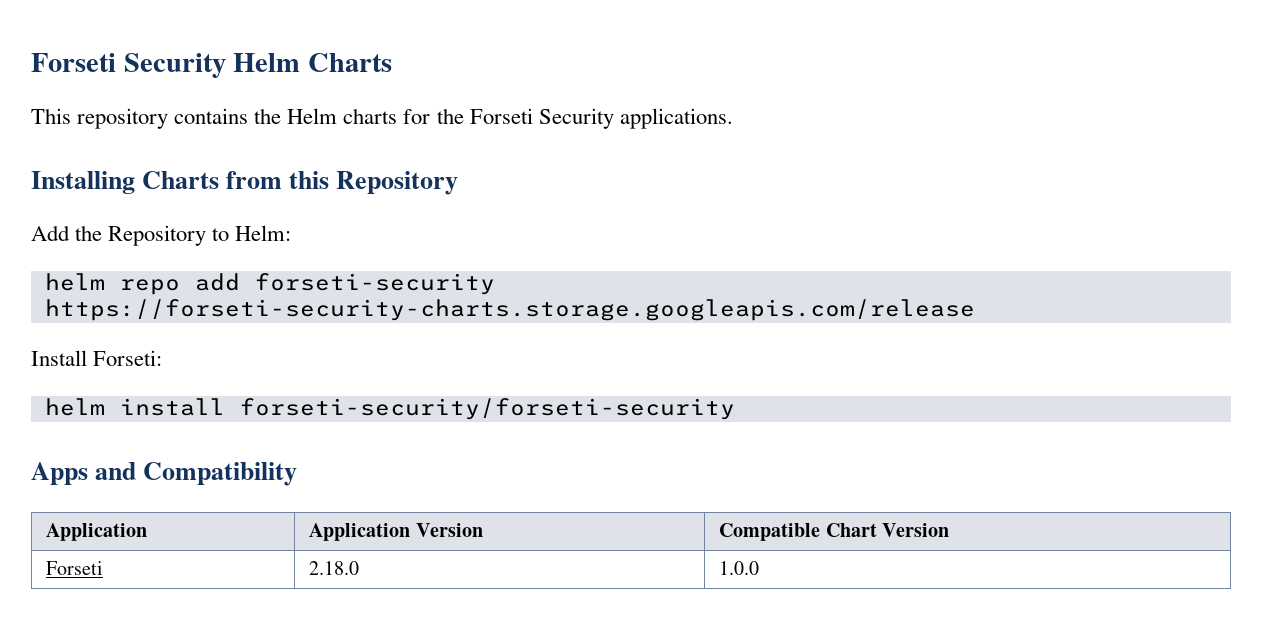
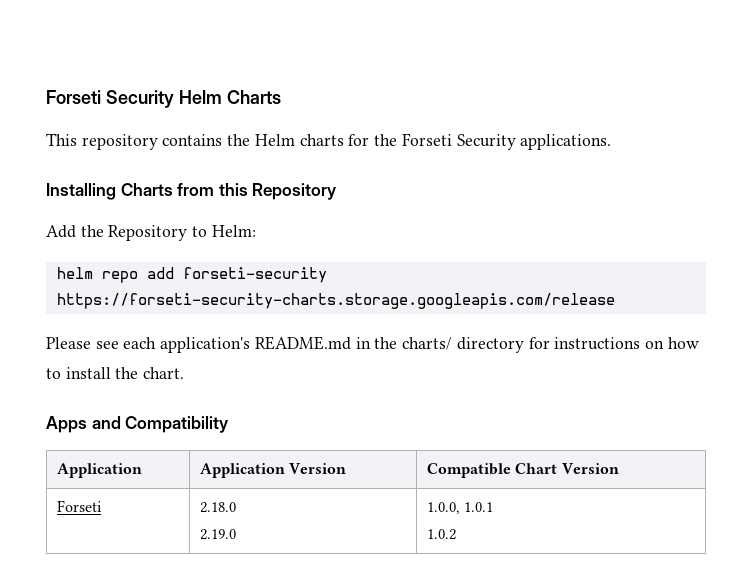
- Install Forseti:
- helm install forseti-security/forseti-security
+ Please see each application's README.md in the charts/ directory for instructions on how to install the chart.
- Forseti | 2.18.0 | 1.0.0
+ Forseti | 2.18.0
+ 2.19.0 | 1.0.0, 1.0.1
+ 1.0.2

